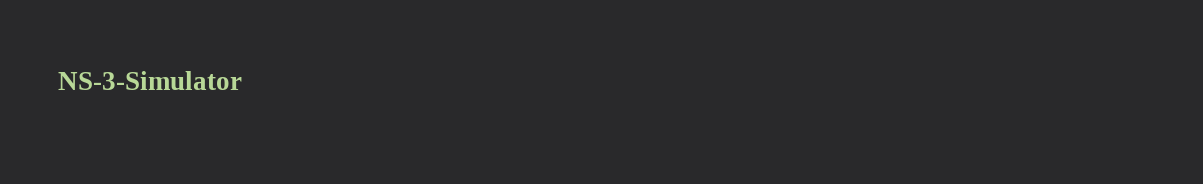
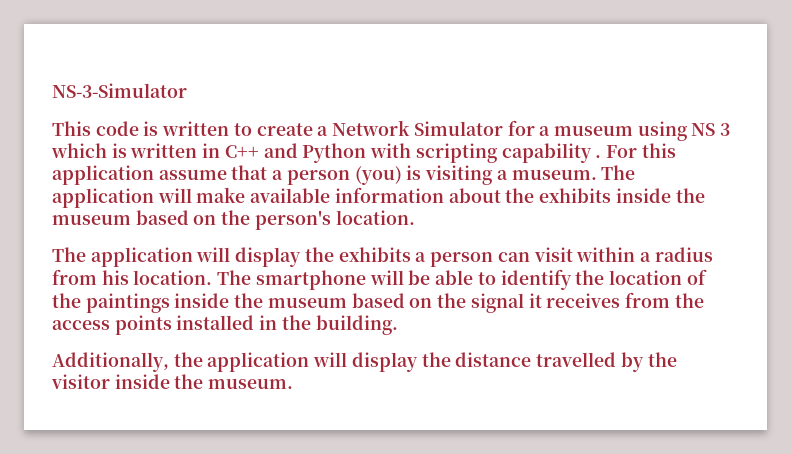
+ This code is written to create a Network Simulator for a museum using NS 3 which is written in C++ and Python with scripting capability . For this application assume that a person (you) is visiting a museum. The application will make available information about the exhibits inside the museum based on the person's location.
+ The application will display the exhibits a person can visit within a radius from his location. The smartphone will be able to identify the location of the paintings inside the museum based on the signal it receives from the access points installed in the building.
+ Additionally, the application will display the distance travelled by the visitor inside the museum.

